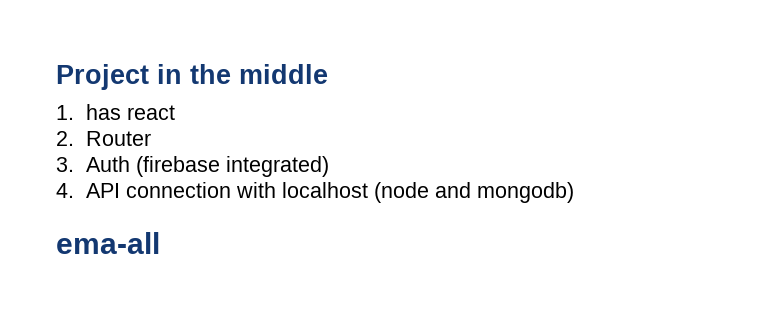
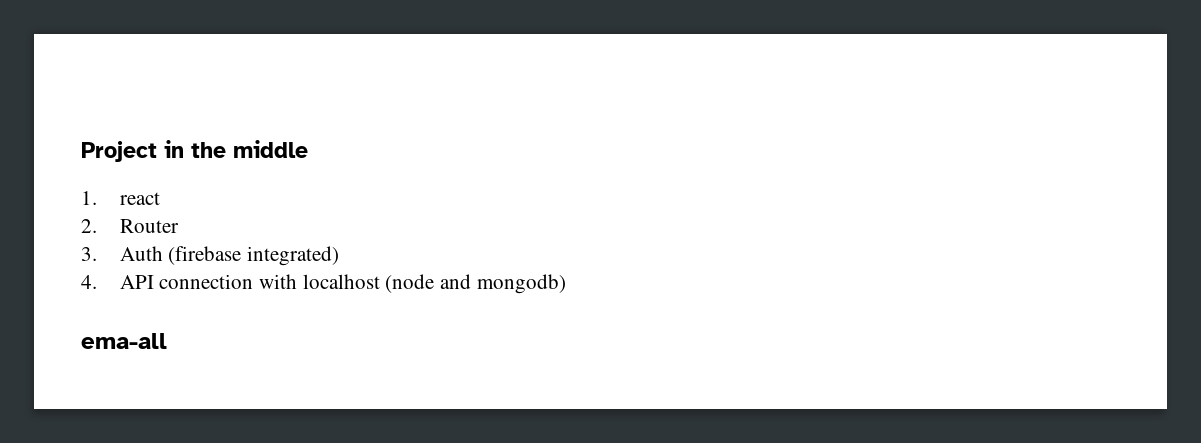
- 1. has react
+ 1. react

